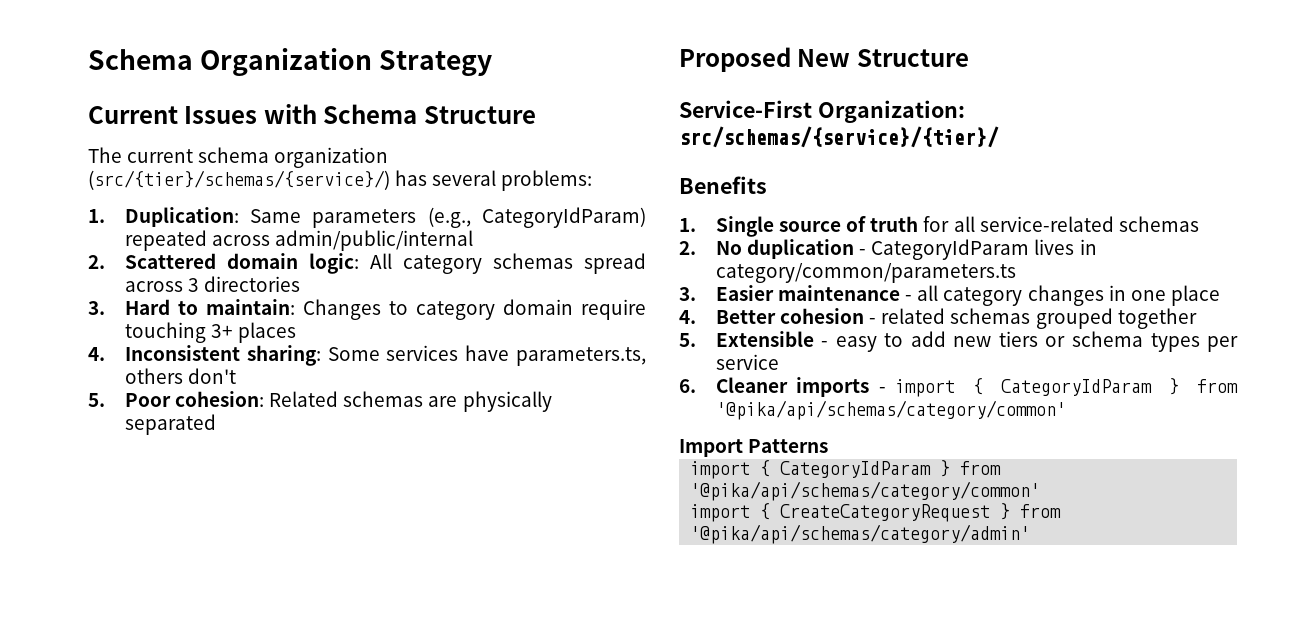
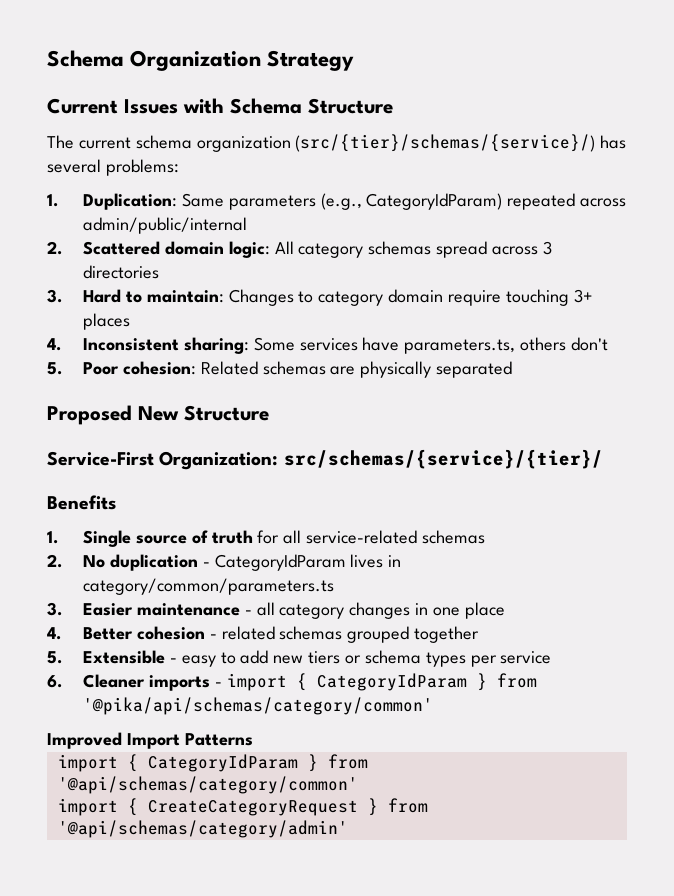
- Import Patterns
- import { CategoryIdParam } from '@pika/api/schemas/category/common'
+ Improved Import Patterns
+ import { CategoryIdParam } from '@api/schemas/category/common'
- import { CreateCategoryRequest } from '@pika/api/schemas/category/admin'
+ import { CreateCategoryRequest } from '@api/schemas/category/admin'

